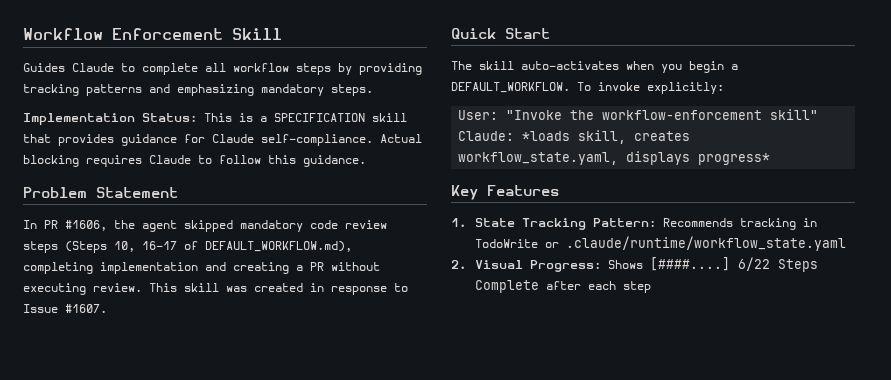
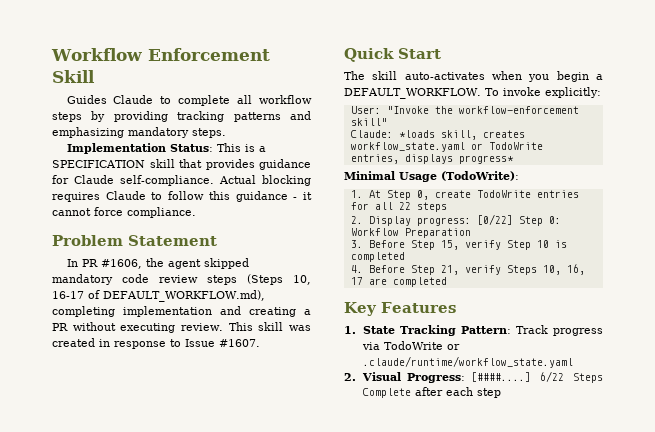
- Actual blocking requires Claude to follow this guidance.
+ Actual blocking requires Claude to follow this guidance - it cannot force compliance.
- Claude: *loads skill, creates workflow_state.yaml, displays progress*
+ Claude: *loads skill, creates workflow_state.yaml or TodoWrite entries, displays progress*
+ Minimal Usage (TodoWrite):
+ 1. At Step 0, create TodoWrite entries for all 22 steps
+ 2. Display progress: [0/22] Step 0: Workflow Preparation
+ 3. Before Step 15, verify Step 10 is completed
+ 4. Before Step 21, verify Steps 10, 16, 17 are completed
- 1. State Tracking Pattern: Recommends tracking in TodoWrite or .claude/runtime/workflow_state.yaml
+ 1. State Tracking Pattern: Track progress via TodoWrite or .claude/runtime/workflow_state.yaml
- 2. Visual Progress: Shows [####....]
+ 2. Visual Progress: [####....]

